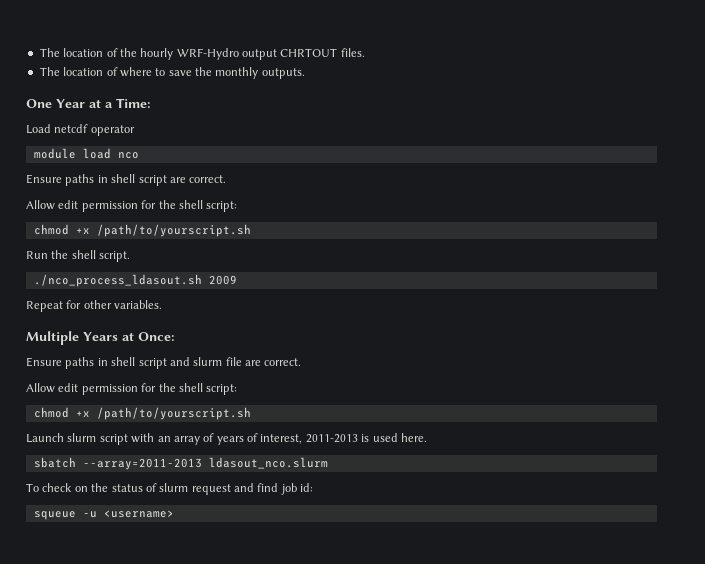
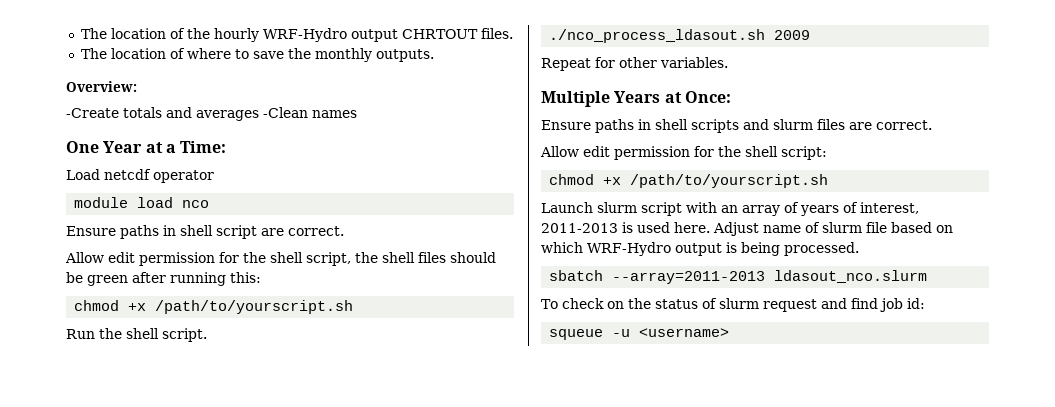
+ Overview:
+ -Create totals and averages -Clean names
  Ensure paths in shell script are correct.
- Allow edit permission for the shell script:
+ Allow edit permission for the shell script, the shell files should be green after running this:
- Ensure paths in shell script and slurm file are correct.
+ Ensure paths in shell scripts and slurm files are correct.
+ Adjust name of slurm file based on which WRF-Hydro output is being processed.

